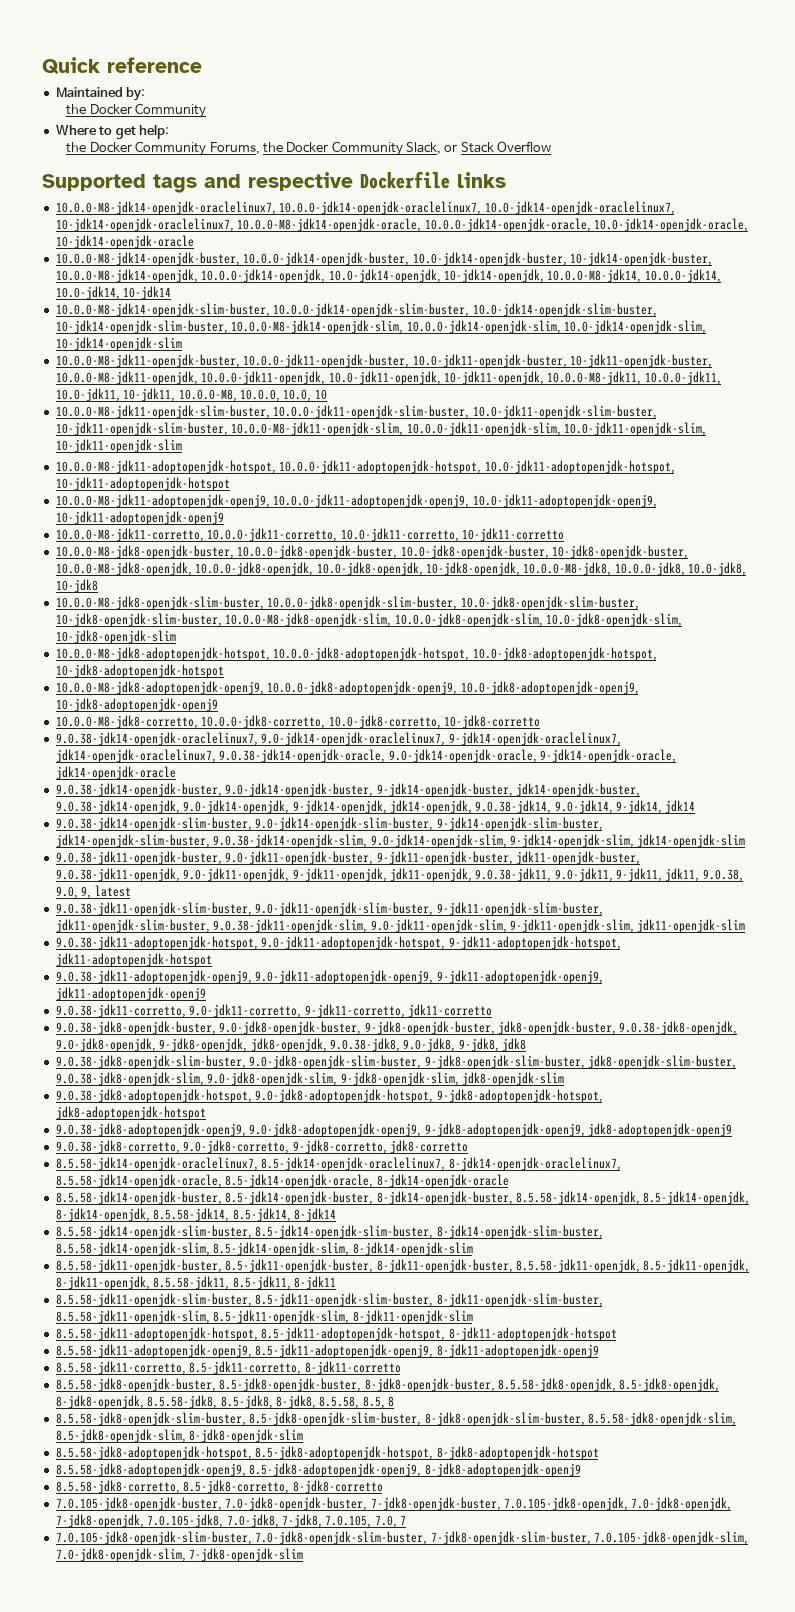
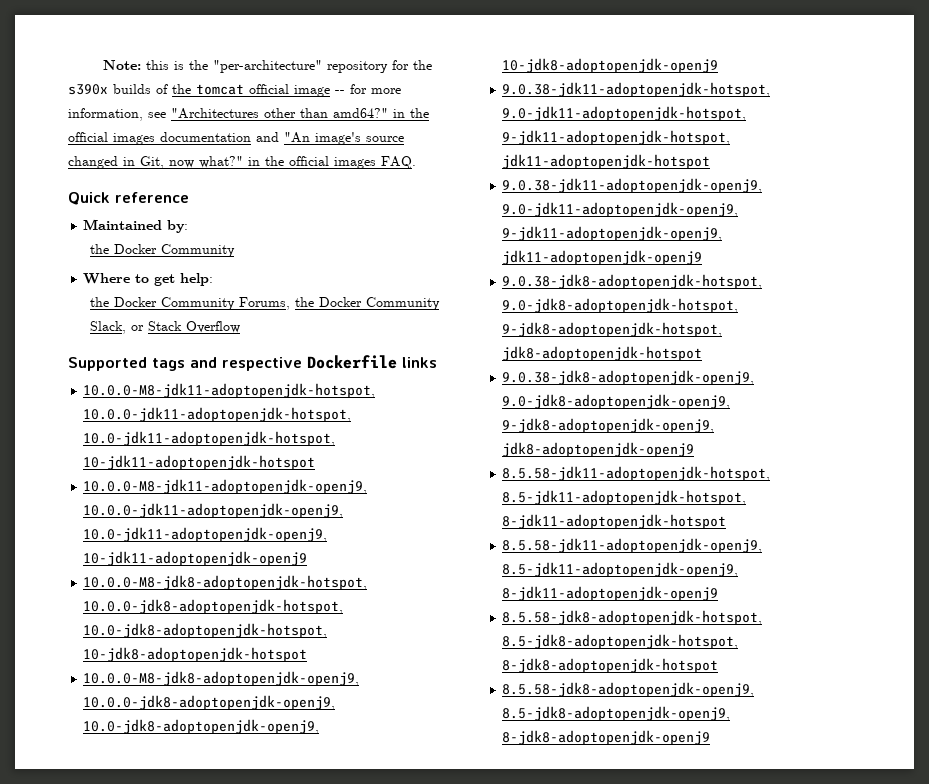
+ Note: this is the "per-architecture" repository for the s390x builds of the tomcat official image -- for more information, see "Architectures other than amd64?" in the official images documentation and "An image's source changed in Git, now what?" in the official images FAQ.
- 10.0.0-M8-jdk14-openjdk-oraclelinux7, 10.0.0-jdk14-openjdk-oraclelinux7, 10.0-jdk14-openjdk-oraclelinux7, 10-jdk14-openjdk-oraclelinux7, 10.0.0-M8-jdk14-openjdk-oracle, 10.0.0-jdk14-openjdk-oracle, 10.0-jdk14-openjdk-oracle, 10-jdk14-openjdk-oracle
- 10.0.0-M8-jdk14-openjdk-buster, 10.0.0-jdk14-openjdk-buster, 10.0-jdk14-openjdk-buster, 10-jdk14-openjdk-buster, 10.0.0-M8-jdk14-openjdk, 10.0.0-jdk14-openjdk, 10.0-jdk14-openjdk, 10-jdk14-openjdk, 10.0.0-M8-jdk14, 10.0.0-jdk14, 10.0-jdk14, 10-jdk14
- 10.0.0-M8-jdk14-openjdk-slim-buster, 10.0.0-jdk14-openjdk-slim-buster, 10.0-jdk14-openjdk-slim-buster, 10-jdk14-openjdk-slim-buster, 10.0.0-M8-jdk14-openjdk-slim, 10.0.0-jdk14-openjdk-slim, 10.0-jdk14-openjdk-slim, 10-jdk14-openjdk-slim
- 10.0.0-M8-jdk11-openjdk-buster, 10.0.0-jdk11-openjdk-buster, 10.0-jdk11-openjdk-buster, 10-jdk11-openjdk-buster, 10.0.0-M8-jdk11-openjdk, 10.0.0-jdk11-openjdk, 10.0-jdk11-openjdk, 10-jdk11-openjdk, 10.0.0-M8-jdk11, 10.0.0-jdk11, 10.0-jdk11, 10-jdk11, 10.0.0-M8, 10.0.0, 10.0, 10
- 10.0.0-M8-jdk11-openjdk-slim-buster, 10.0.0-jdk11-openjdk-slim-buster, 10.0-jdk11-openjdk-slim-buster, 10-jdk11-openjdk-slim-buster, 10.0.0-M8-jdk11-openjdk-slim, 10.0.0-jdk11-openjdk-slim, 10.0-jdk11-openjdk-slim, 10-jdk11-openjdk-slim
- 10.0.0-M8-jdk11-corretto, 10.0.0-jdk11-corretto, 10.0-jdk11-corretto, 10-jdk11-corretto
- 10.0.0-M8-jdk8-openjdk-buster, 10.0.0-jdk8-openjdk-buster, 10.0-jdk8-openjdk-buster, 10-jdk8-openjdk-buster, 10.0.0-M8-jdk8-openjdk, 10.0.0-jdk8-openjdk, 10.0-jdk8-openjdk, 10-jdk8-openjdk, 10.0.0-M8-jdk8, 10.0.0-jdk8, 10.0-jdk8, 10-jdk8
- 10.0.0-M8-jdk8-openjdk-slim-buster, 10.0.0-jdk8-openjdk-slim-buster, 10.0-jdk8-openjdk-slim-buster, 10-jdk8-openjdk-slim-buster, 10.0.0-M8-jdk8-openjdk-slim, 10.0.0-jdk8-openjdk-slim, 10.0-jdk8-openjdk-slim, 10-jdk8-openjdk-slim
- 10.0.0-M8-jdk8-corretto, 10.0.0-jdk8-corretto, 10.0-jdk8-corretto, 10-jdk8-corretto
- 9.0.38-jdk14-openjdk-oraclelinux7, 9.0-jdk14-openjdk-oraclelinux7, 9-jdk14-openjdk-oraclelinux7, jdk14-openjdk-oraclelinux7, 9.0.38-jdk14-openjdk-oracle, 9.0-jdk14-openjdk-oracle, 9-jdk14-openjdk-oracle, jdk14-openjdk-oracle
- 9.0.38-jdk14-openjdk-buster, 9.0-jdk14-openjdk-buster, 9-jdk14-openjdk-buster, jdk14-openjdk-buster, 9.0.38-jdk14-openjdk, 9.0-jdk14-openjdk, 9-jdk14-openjdk, jdk14-openjdk, 9.0.38-jdk14, 9.0-jdk14, 9-jdk14, jdk14
- 9.0.38-jdk14-openjdk-slim-buster, 9.0-jdk14-openjdk-slim-buster, 9-jdk14-openjdk-slim-buster, jdk14-openjdk-slim-buster, 9.0.38-jdk14-openjdk-slim, 9.0-jdk14-openjdk-slim, 9-jdk14-openjdk-slim, jdk14-openjdk-slim
- 9.0.38-jdk11-openjdk-buster, 9.0-jdk11-openjdk-buster, 9-jdk11-openjdk-buster, jdk11-openjdk-buster, 9.0.38-jdk11-openjdk, 9.0-jdk11-openjdk, 9-jdk11-openjdk, jdk11-openjdk, 9.0.38-jdk11, 9.0-jdk11, 9-jdk11, jdk11, 9.0.38, 9.0, 9, latest
- 9.0.38-jdk11-openjdk-slim-buster, 9.0-jdk11-openjdk-slim-buster, 9-jdk11-openjdk-slim-buster, jdk11-openjdk-slim-buster, 9.0.38-jdk11-openjdk-slim, 9.0-jdk11-openjdk-slim, 9-jdk11-openjdk-slim, jdk11-openjdk-slim
- 9.0.38-jdk11-corretto, 9.0-jdk11-corretto, 9-jdk11-corretto, jdk11-corretto
- 9.0.38-jdk8-openjdk-buster, 9.0-jdk8-openjdk-buster, 9-jdk8-openjdk-buster, jdk8-openjdk-buster, 9.0.38-jdk8-openjdk, 9.0-jdk8-openjdk, 9-jdk8-openjdk, jdk8-openjdk, 9.0.38-jdk8, 9.0-jdk8, 9-jdk8, jdk8
- 9.0.38-jdk8-openjdk-slim-buster, 9.0-jdk8-openjdk-slim-buster, 9-jdk8-openjdk-slim-buster, jdk8-openjdk-slim-buster, 9.0.38-jdk8-openjdk-slim, 9.0-jdk8-openjdk-slim, 9-jdk8-openjdk-slim, jdk8-openjdk-slim
- 9.0.38-jdk8-corretto, 9.0-jdk8-corretto, 9-jdk8-corretto, jdk8-corretto
- 8.5.58-jdk14-openjdk-oraclelinux7, 8.5-jdk14-openjdk-oraclelinux7, 8-jdk14-openjdk-oraclelinux7, 8.5.58-jdk14-openjdk-oracle, 8.5-jdk14-openjdk-oracle, 8-jdk14-openjdk-oracle
- 8.5.58-jdk14-openjdk-buster, 8.5-jdk14-openjdk-buster, 8-jdk14-openjdk-buster, 8.5.58-jdk14-openjdk, 8.5-jdk14-openjdk, 8-jdk14-openjdk, 8.5.58-jdk14, 8.5-jdk14, 8-jdk14
- 8.5.58-jdk14-openjdk-slim-buster, 8.5-jdk14-openjdk-slim-buster, 8-jdk14-openjdk-slim-buster, 8.5.58-jdk14-openjdk-slim, 8.5-jdk14-openjdk-slim, 8-jdk14-openjdk-slim
- 8.5.58-jdk11-openjdk-buster, 8.5-jdk11-openjdk-buster, 8-jdk11-openjdk-buster, 8.5.58-jdk11-openjdk, 8.5-jdk11-openjdk, 8-jdk11-openjdk, 8.5.58-jdk11, 8.5-jdk11, 8-jdk11
- 8.5.58-jdk11-openjdk-slim-buster, 8.5-jdk11-openjdk-slim-buster, 8-jdk11-openjdk-slim-buster, 8.5.58-jdk11-openjdk-slim, 8.5-jdk11-openjdk-slim, 8-jdk11-openjdk-slim
- 8.5.58-jdk11-corretto, 8.5-jdk11-corretto, 8-jdk11-corretto
- 8.5.58-jdk8-openjdk-buster, 8.5-jdk8-openjdk-buster, 8-jdk8-openjdk-buster, 8.5.58-jdk8-openjdk, 8.5-jdk8-openjdk, 8-jdk8-openjdk, 8.5.58-jdk8, 8.5-jdk8, 8-jdk8, 8.5.58, 8.5, 8
- 8.5.58-jdk8-openjdk-slim-buster, 8.5-jdk8-openjdk-slim-buster, 8-jdk8-openjdk-slim-buster, 8.5.58-jdk8-openjdk-slim, 8.5-jdk8-openjdk-slim, 8-jdk8-openjdk-slim
- 8.5.58-jdk8-corretto, 8.5-jdk8-corretto, 8-jdk8-corretto
- 7.0.105-jdk8-openjdk-buster, 7.0-jdk8-openjdk-buster, 7-jdk8-openjdk-buster, 7.0.105-jdk8-openjdk, 7.0-jdk8-openjdk, 7-jdk8-openjdk, 7.0.105-jdk8, 7.0-jdk8, 7-jdk8, 7.0.105, 7.0, 7
- 7.0.105-jdk8-openjdk-slim-buster, 7.0-jdk8-openjdk-slim-buster, 7-jdk8-openjdk-slim-buster, 7.0.105-jdk8-openjdk-slim, 7.0-jdk8-openjdk-slim, 7-jdk8-openjdk-slim

